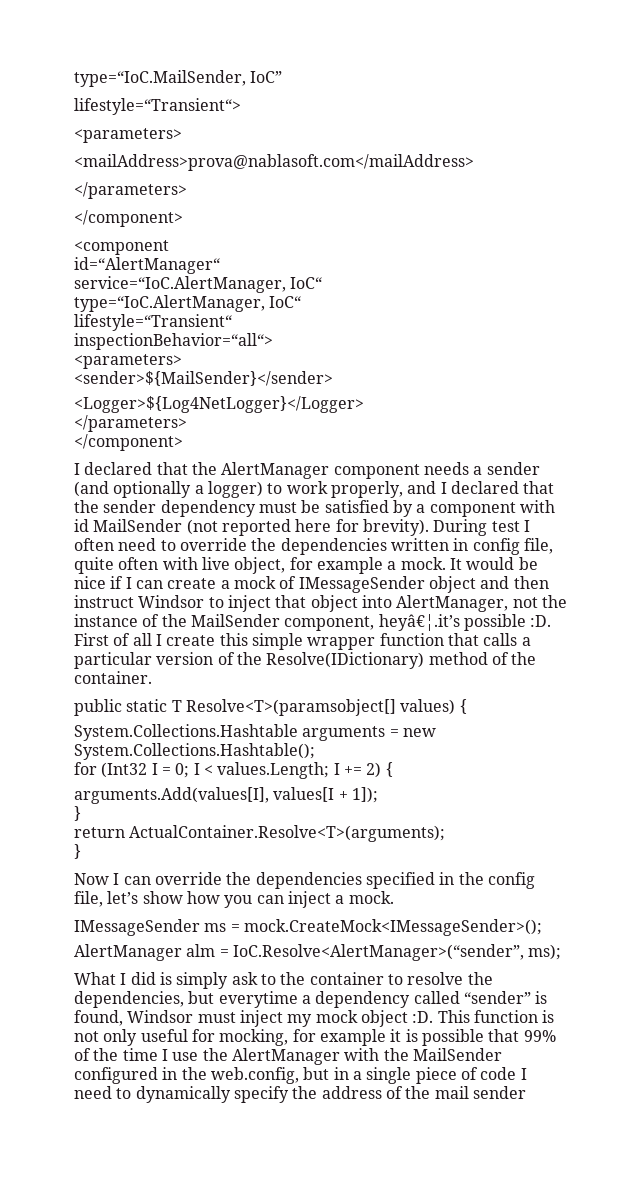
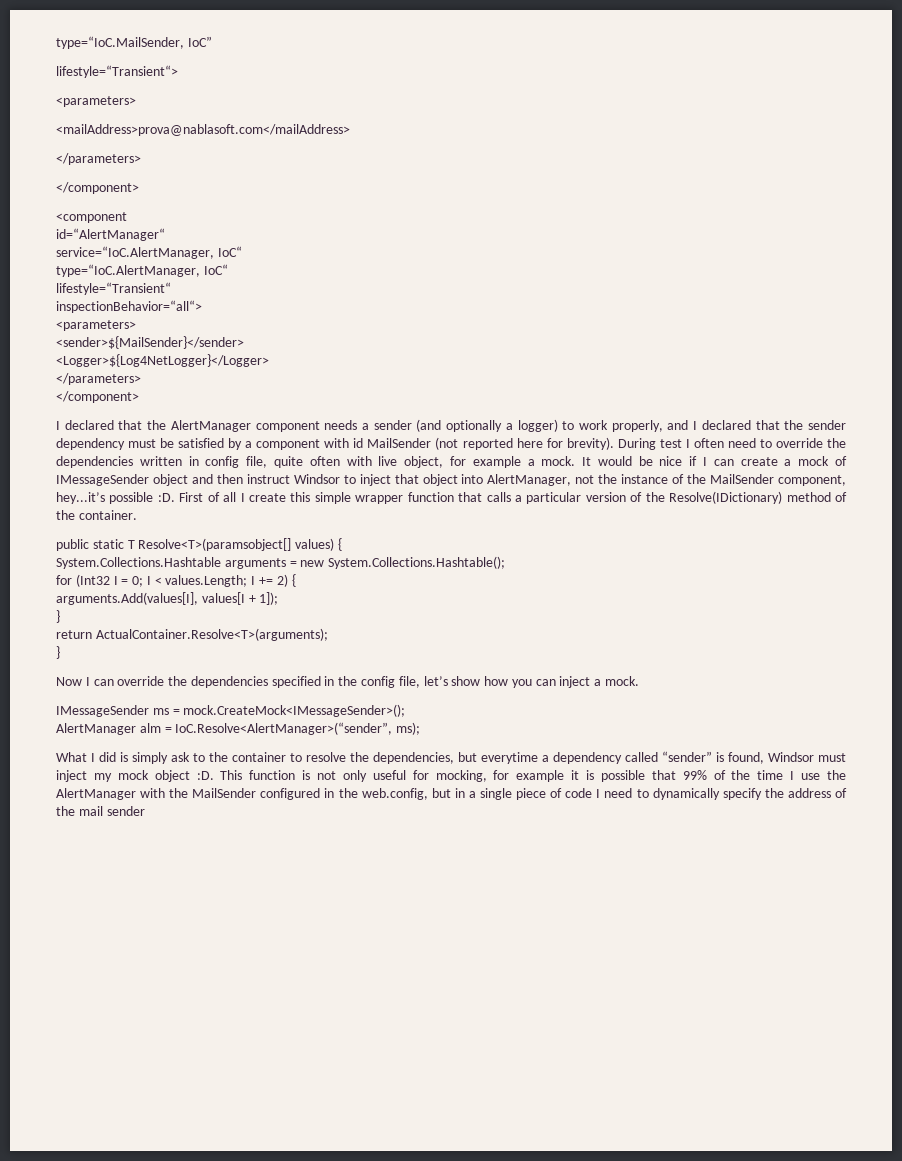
- It would be nice if I can create a mock of IMessageSender object and then instruct Windsor to inject that object into AlertManager, not the instance of the MailSender component, heyâ€¦.it’s possible :D.
+ It would be nice if I can create a mock of IMessageSender object and then instruct Windsor to inject that object into AlertManager, not the instance of the MailSender component, hey...it’s possible :D.

